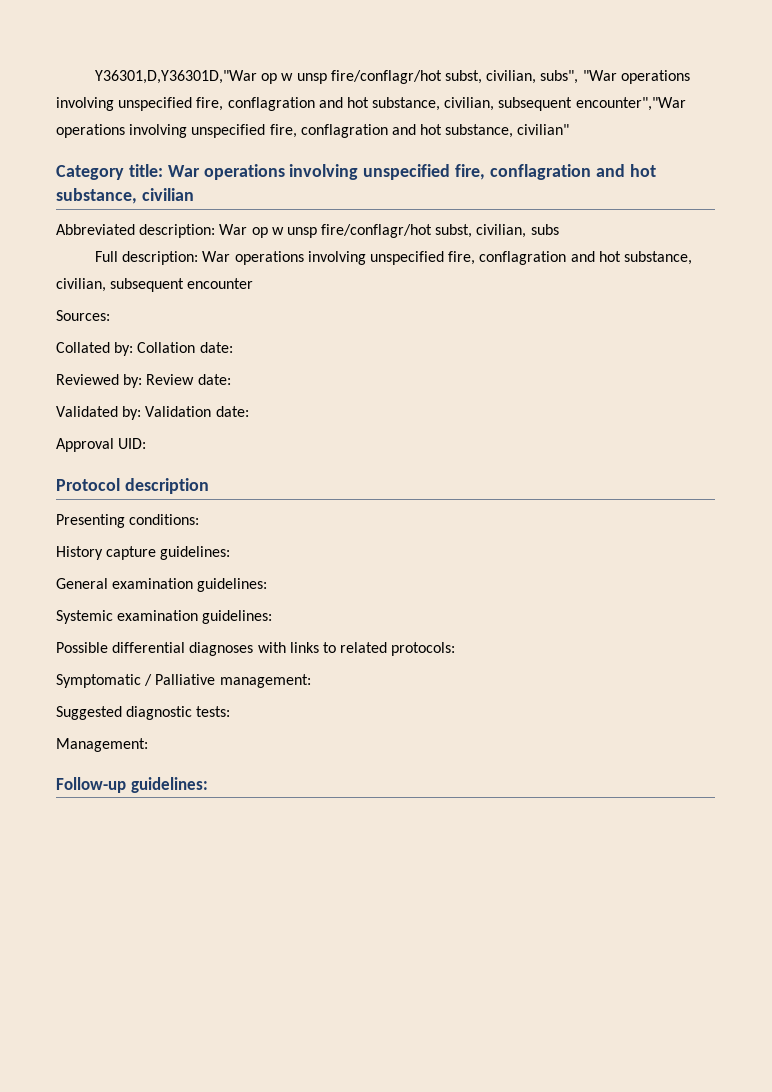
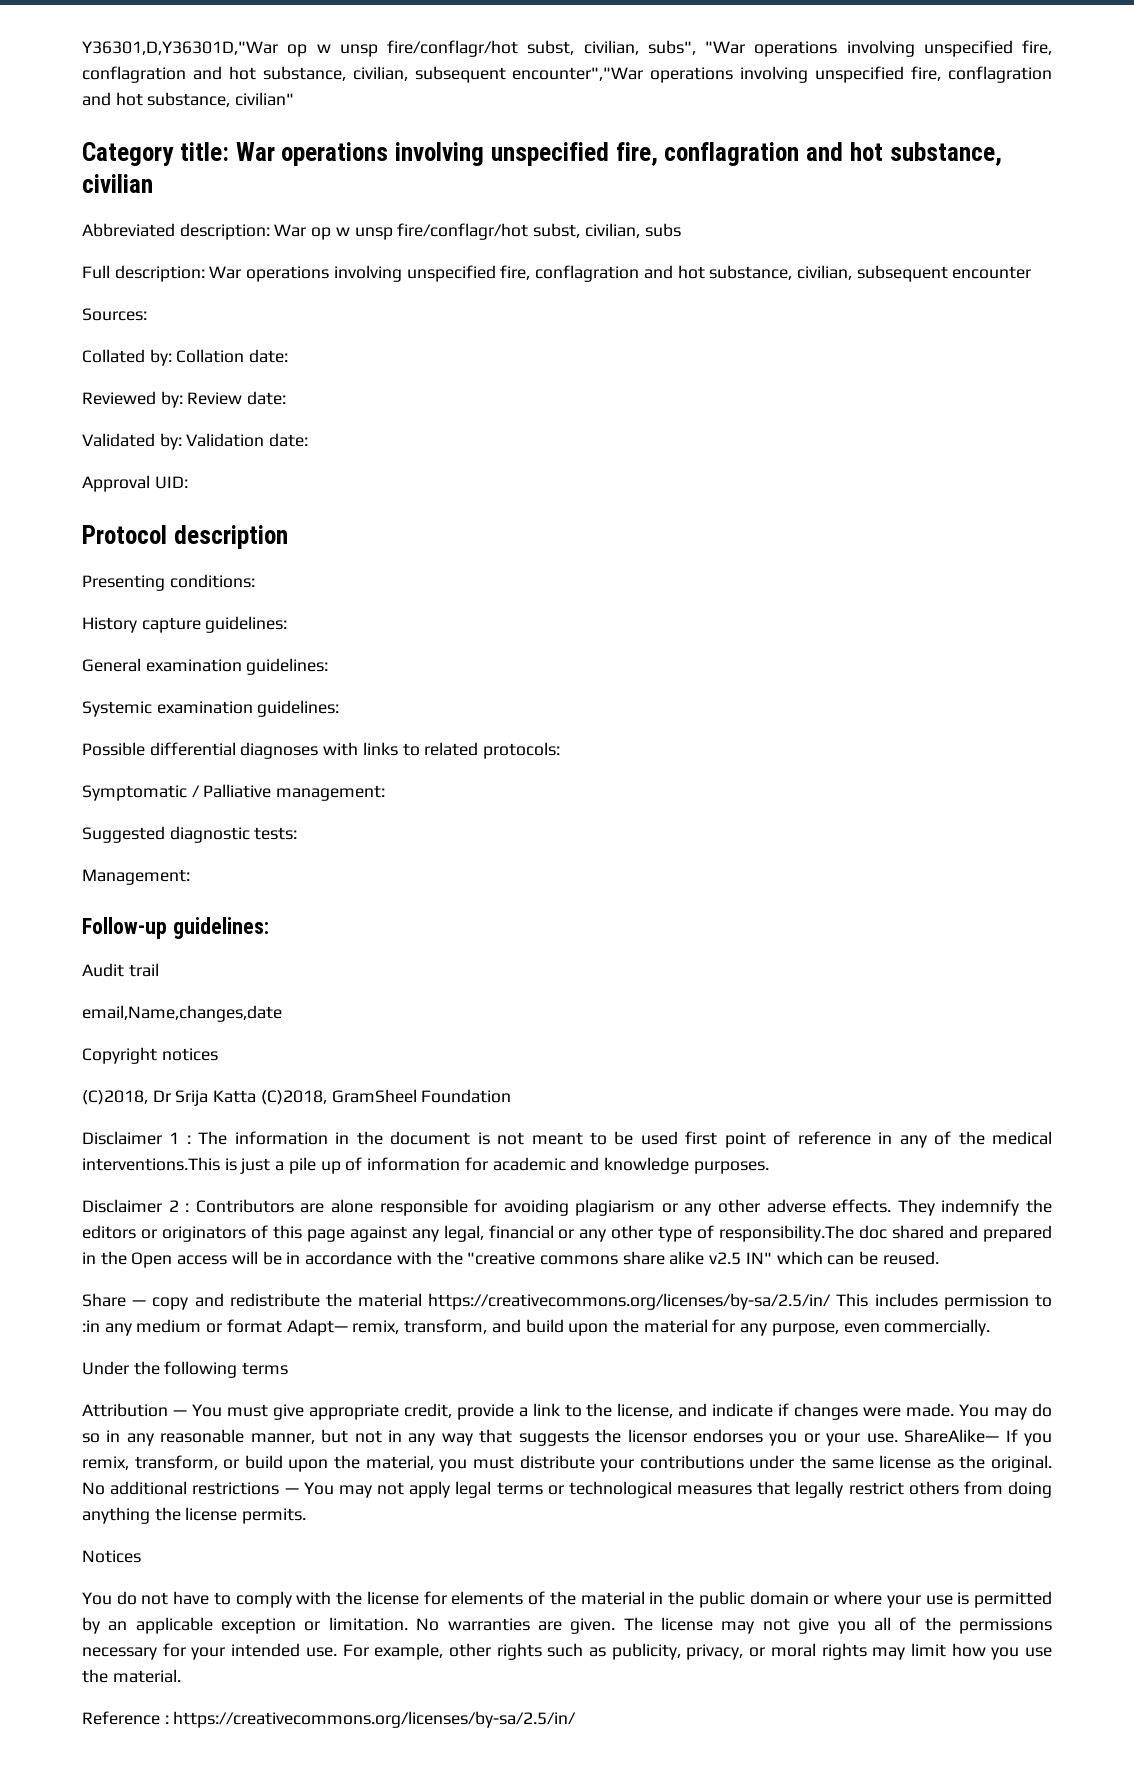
+ Audit trail
+ email,Name,changes,date
+ Copyright notices
+ (C)2018, Dr Srija Katta (C)2018, GramSheel Foundation
+ Disclaimer 1 : The information in the document is not meant to be used first point of reference in any of the medical interventions.This is just a pile up of information for academic and knowledge purposes.
+ Disclaimer 2 : Contributors are alone responsible for avoiding plagiarism or any other adverse effects. They indemnify the editors or originators of this page against any legal, financial or any other type of responsibility.The doc shared and prepared in the Open access will be in accordance with the "creative commons share alike v2.5 IN" which can be reused.
+ Share — copy and redistribute the material https://creativecommons.org/licenses/by-sa/2.5/in/ This includes permission to :in any medium or format Adapt— remix, transform, and build upon the material for any purpose, even commercially.
+ Under the following terms
+ Attribution — You must give appropriate credit, provide a link to the license, and indicate if changes were made. You may do so in any reasonable manner, but not in any way that suggests the licensor endorses you or your use. ShareAlike— If you remix, transform, or build upon the material, you must distribute your contributions under the same license as the original. No additional restrictions — You may not apply legal terms or technological measures that legally restrict others from doing anything the license permits.
+ Notices
+ You do not have to comply with the license for elements of the material in the public domain or where your use is permitted by an applicable exception or limitation. No warranties are given. The license may not give you all of the permissions necessary for your intended use. For example, other rights such as publicity, privacy, or moral rights may limit how you use the material.
+ Reference : https://creativecommons.org/licenses/by-sa/2.5/in/

